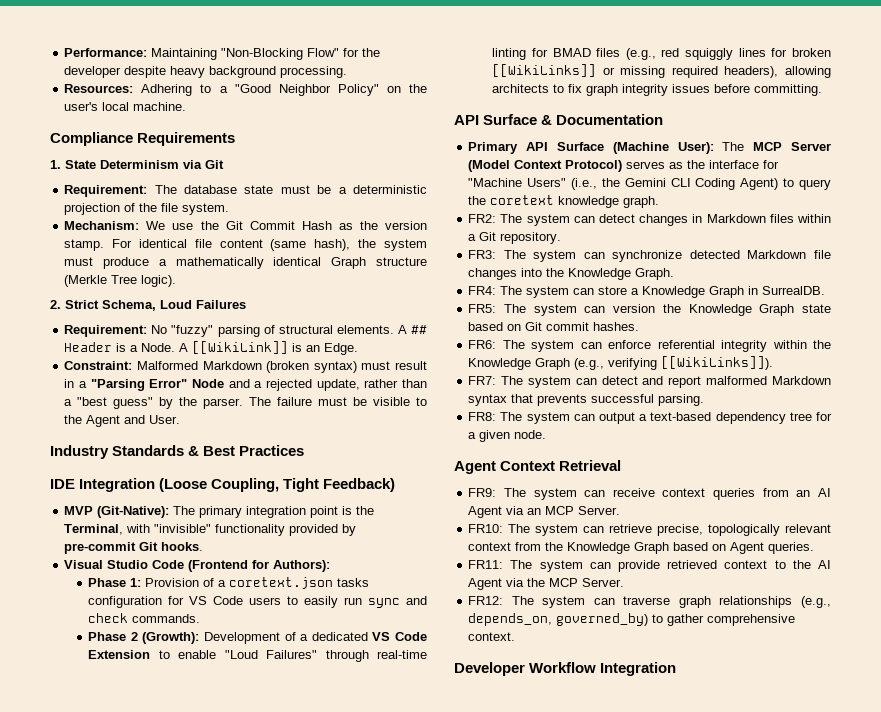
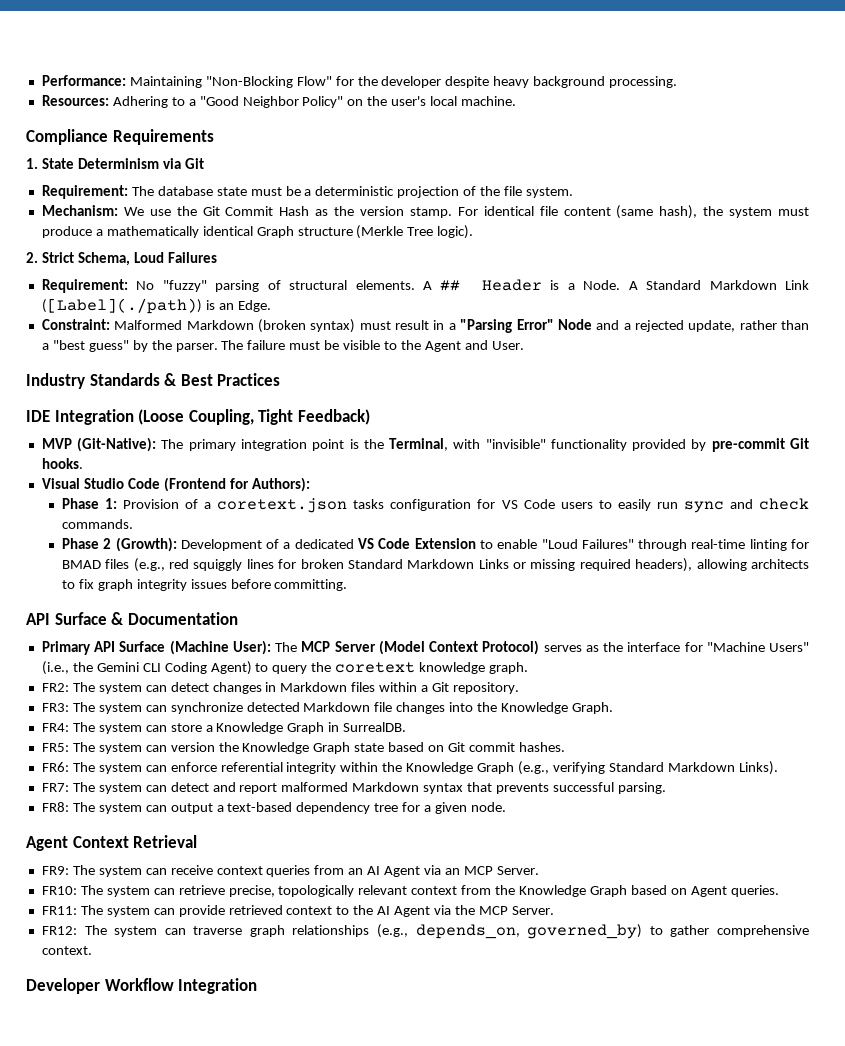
- A [[WikiLink]] is an Edge.
+ A Standard Markdown Link ([Label](./path)) is an Edge.
- Phase 2 (Growth): Development of a dedicated VS Code Extension to enable "Loud Failures" through real-time linting for BMAD files (e.g., red squiggly lines for broken [[WikiLinks]] or missing required headers), allowing architects to fix graph integrity issues before committing.
+ Phase 2 (Growth): Development of a dedicated VS Code Extension to enable "Loud Failures" through real-time linting for BMAD files (e.g., red squiggly lines for broken Standard Markdown Links or missing required headers), allowing architects to fix graph integrity issues before committing.
- FR6: The system can enforce referential integrity within the Knowledge Graph (e.g., verifying [[WikiLinks]]).
+ FR6: The system can enforce referential integrity within the Knowledge Graph (e.g., verifying Standard Markdown Links).

